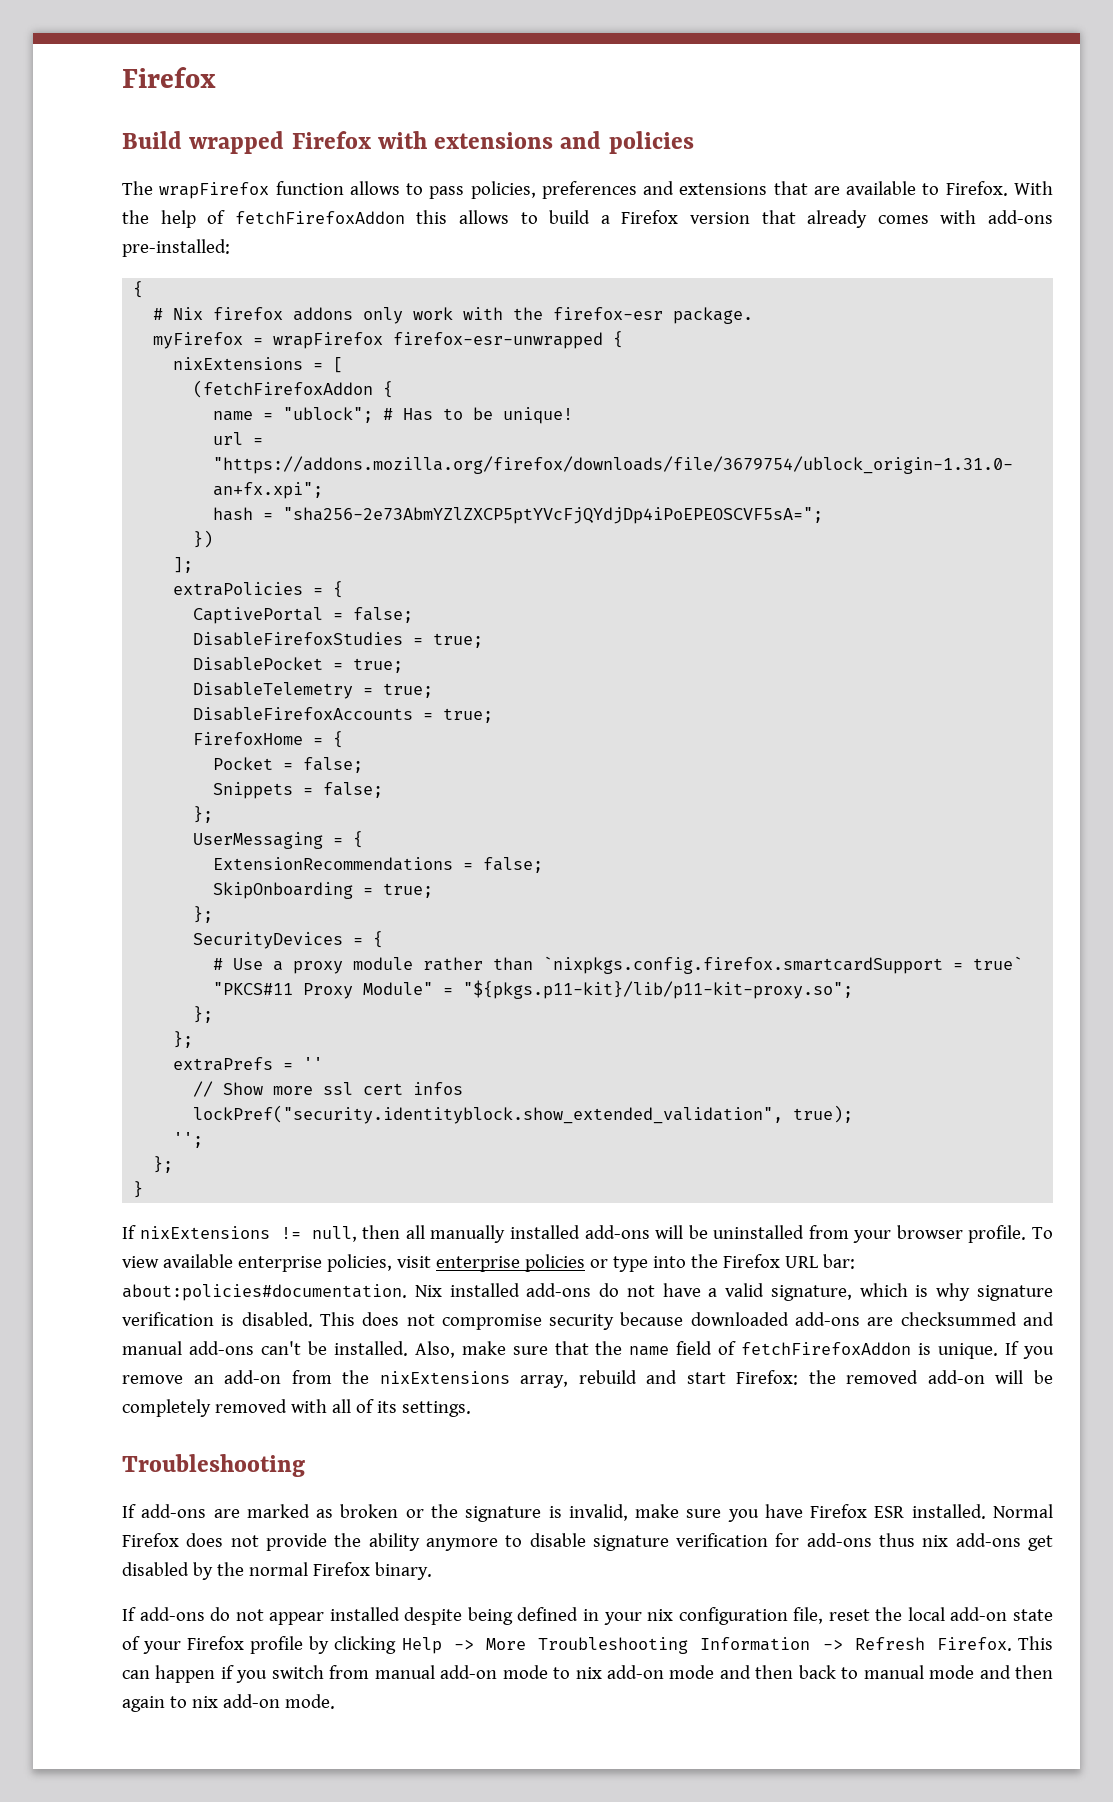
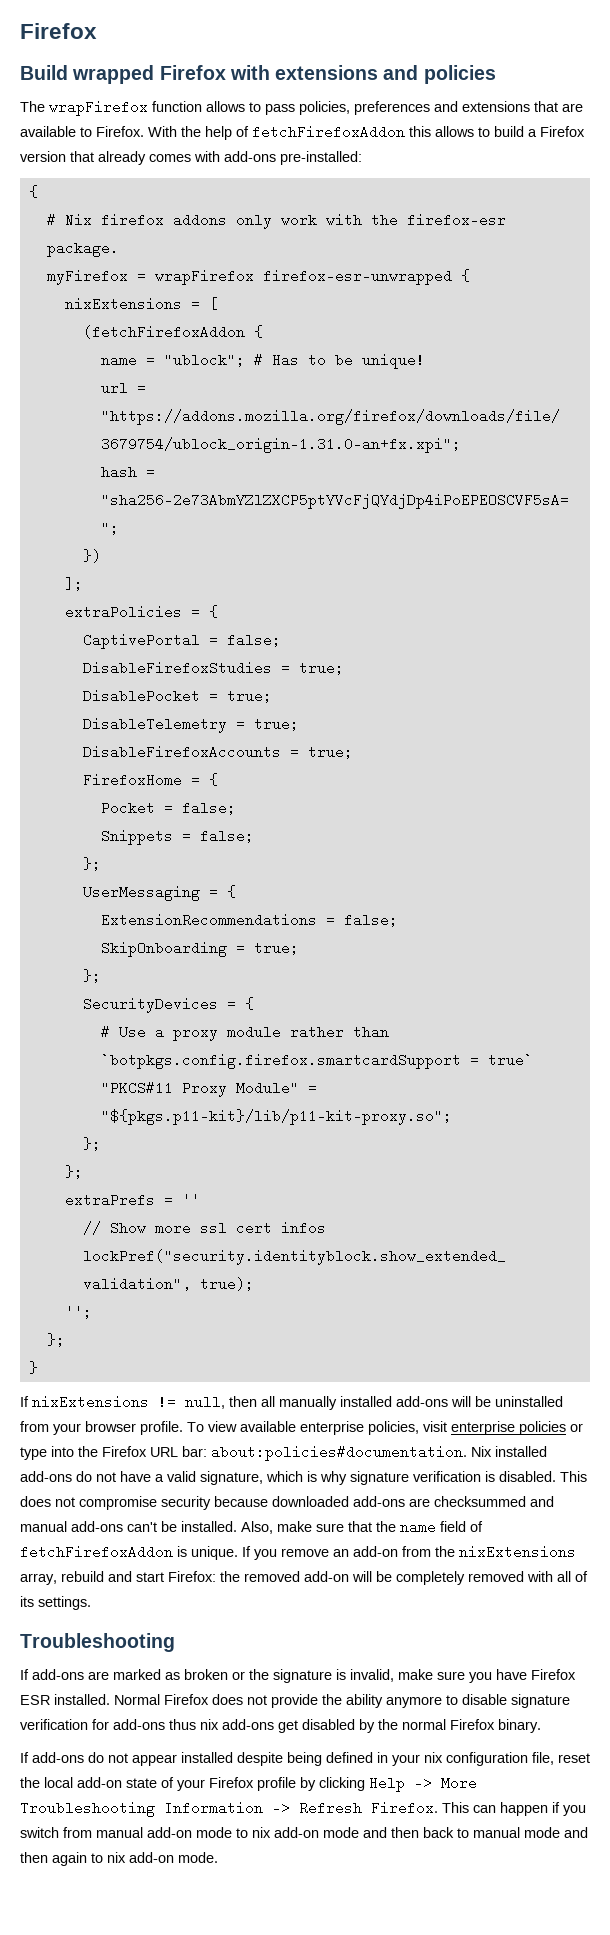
- # Use a proxy module rather than `nixpkgs.config.firefox.smartcardSupport = true`
+ # Use a proxy module rather than `botpkgs.config.firefox.smartcardSupport = true`

